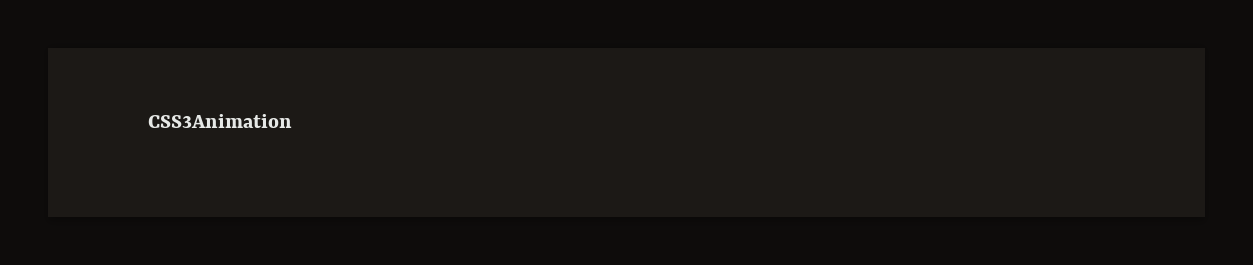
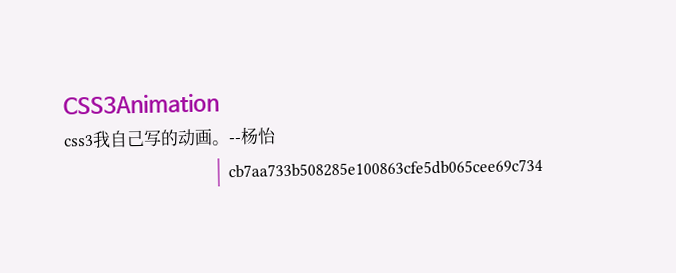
+ css3我自己写的动画。--杨怡
+ cb7aa733b508285e100863cfe5db065cee69c734

